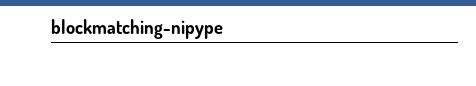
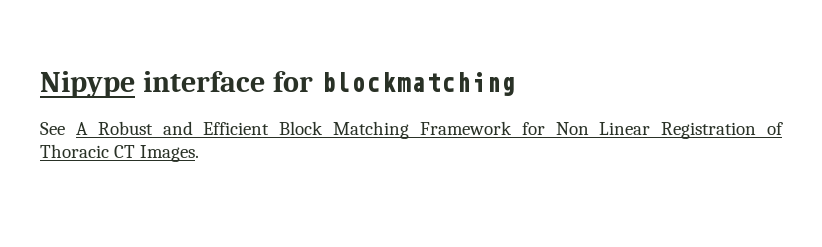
- blockmatching-nipype
+ Nipype interface for blockmatching
+ See A Robust and Efficient Block Matching Framework for Non Linear Registration of Thoracic CT Images.

